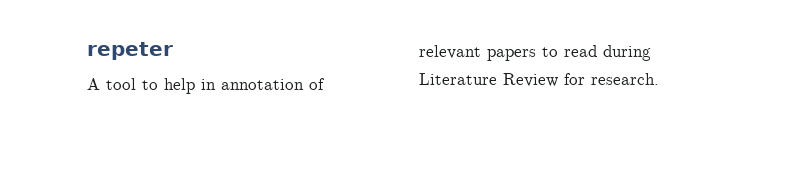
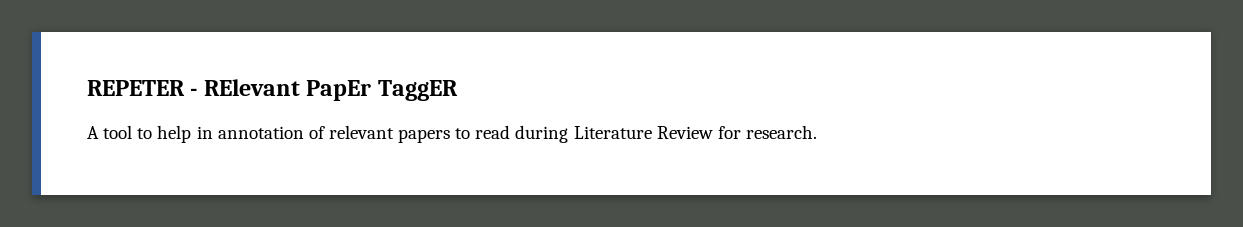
- repeter
+ REPETER - RElevant PapEr TaggER

